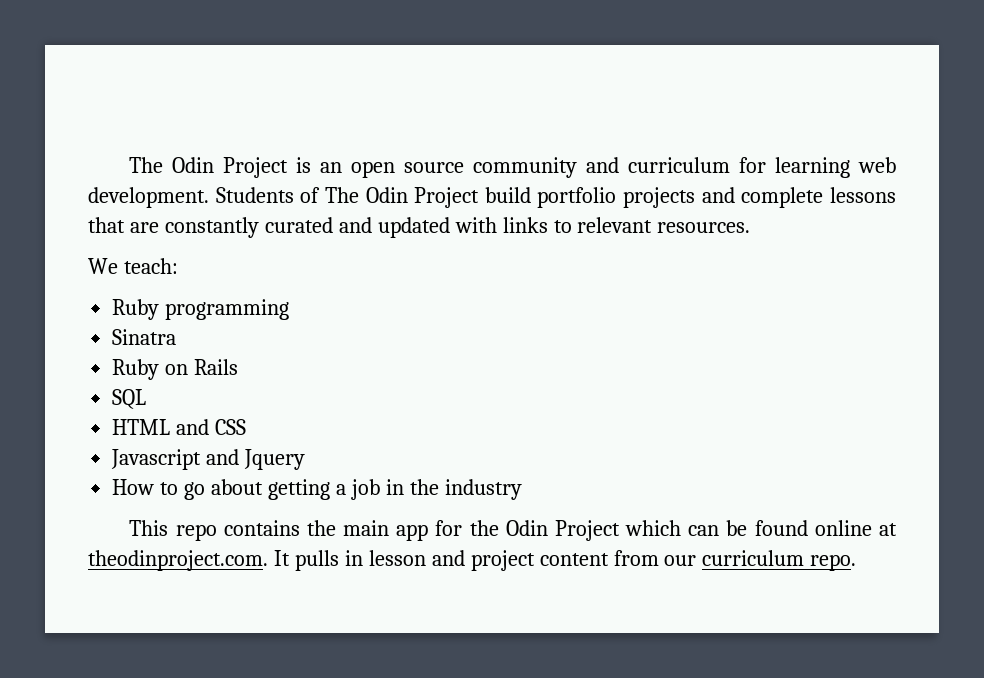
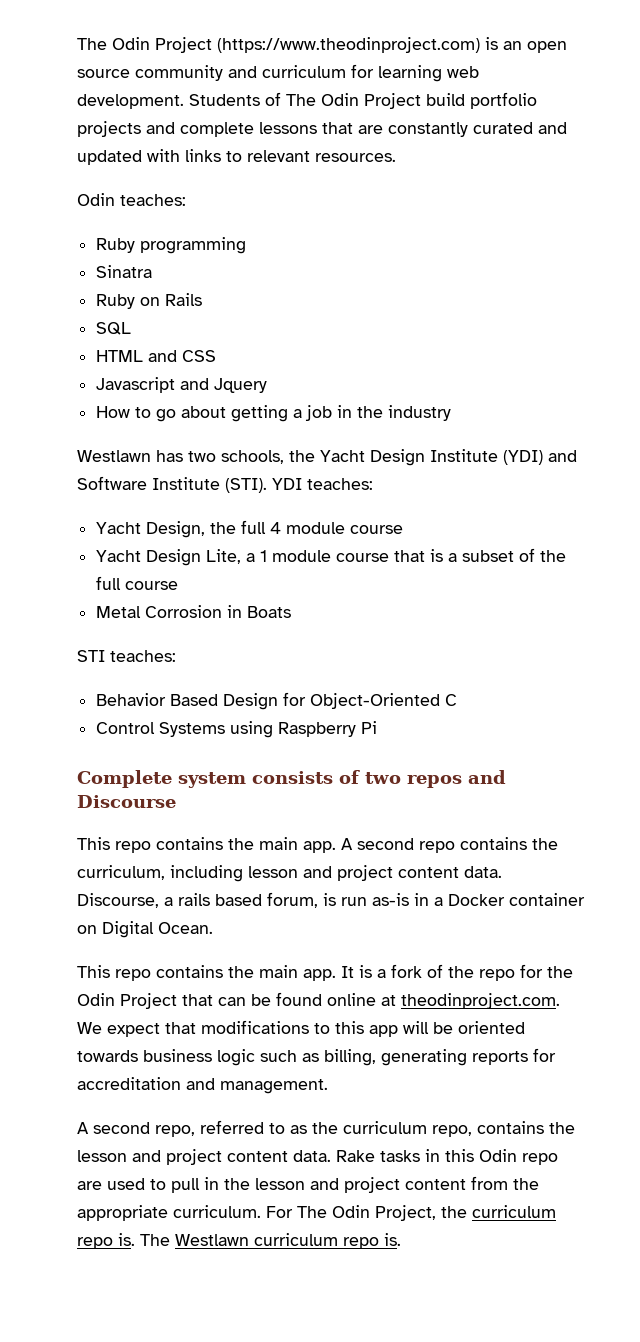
- The Odin Project is an open source community and curriculum for learning web development.
+ The Odin Project (https://www.theodinproject.com) is an open source community and curriculum for learning web development.
- We teach:
+ Odin teaches:
- This repo contains the main app for the Odin Project which can be found online at theodinproject.com. It pulls in lesson and project content from our curriculum repo.
+ Westlawn has two schools, the Yacht Design Institute (YDI) and Software Institute (STI). YDI teaches:
+ Yacht Design, the full 4 module course
+ Yacht Design Lite, a 1 module course that is a subset of the full course
+ Metal Corrosion in Boats
+ STI teaches:
+ Behavior Based Design for Object-Oriented C
+ Control Systems using Raspberry Pi
+ Complete system consists of two repos and Discourse
+ This repo contains the main app. A second repo contains the curriculum, including lesson and project content data. Discourse, a rails based forum, is run as-is in a Docker container on Digital Ocean.
+ This repo contains the main app. It is a fork of the repo for the Odin Project that can be found online at theodinproject.com. We expect that modifications to this app will be oriented towards business logic such as billing, generating reports for accreditation and management.
+ A second repo, referred to as the curriculum repo, contains the lesson and project content data. Rake tasks in this Odin repo are used to pull in the lesson and project content from the appropriate curriculum. For The Odin Project, the curriculum repo is. The Westlawn curriculum repo is.

